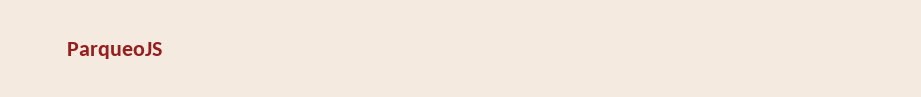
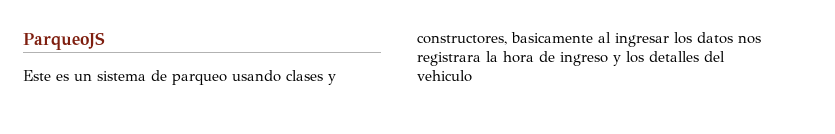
+ Este es un sistema de parqueo usando clases y constructores, basicamente al ingresar los datos nos registrara la hora de ingreso y los detalles del vehiculo

